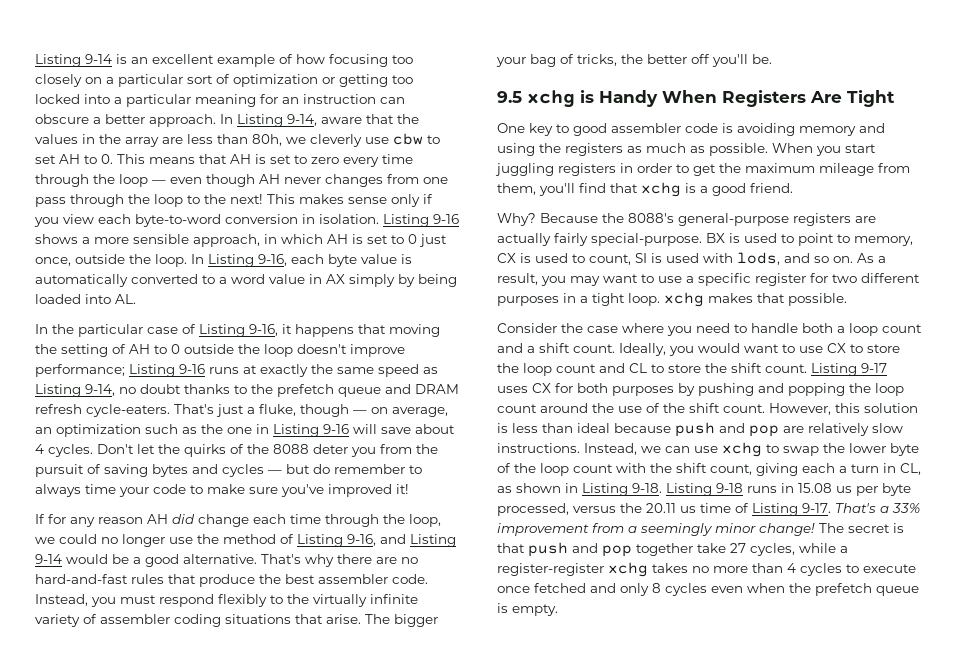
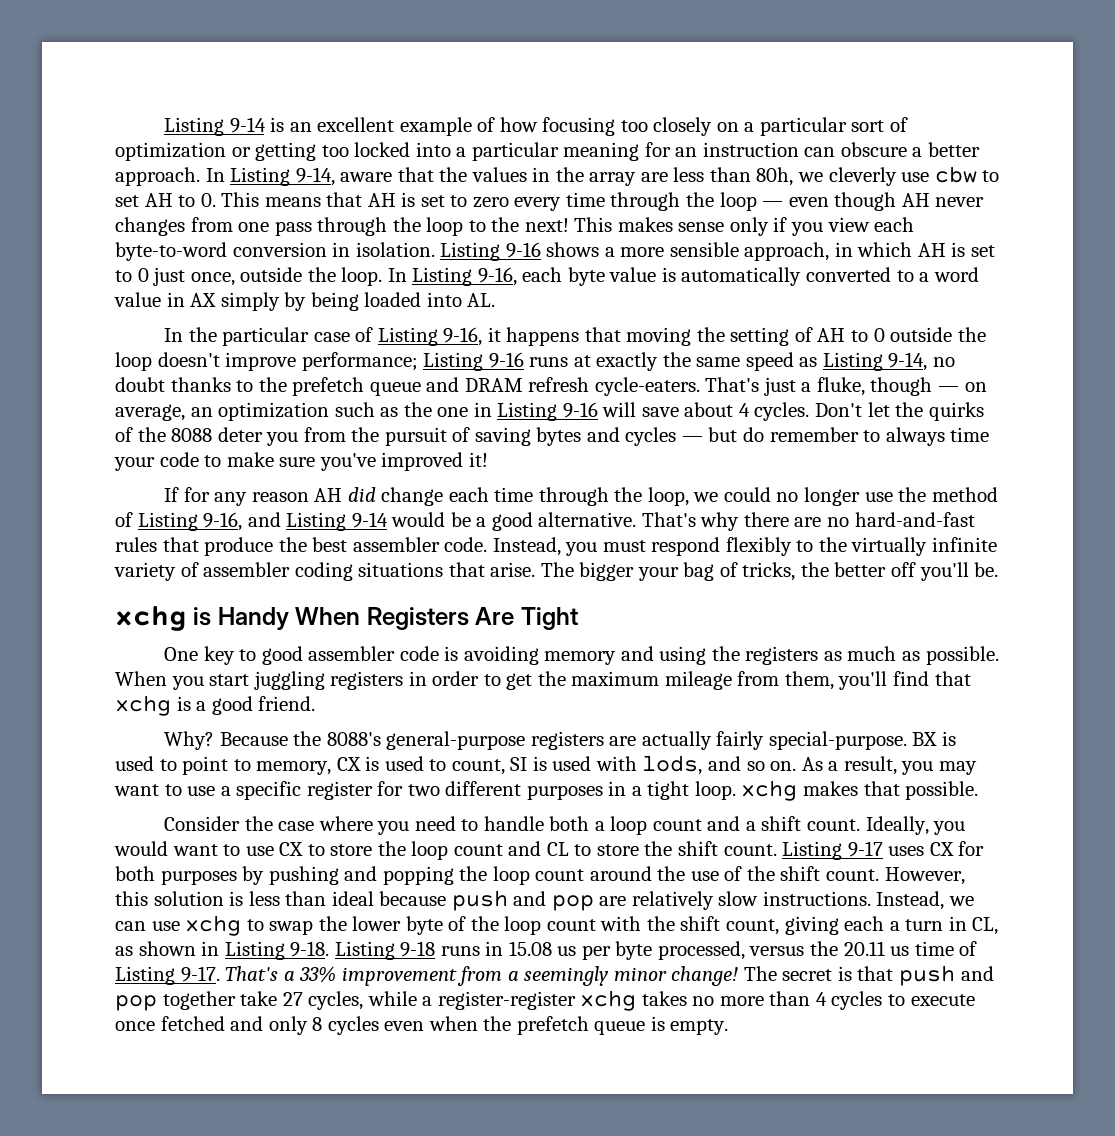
- 9.5 xchg is Handy When Registers Are Tight
+ xchg is Handy When Registers Are Tight

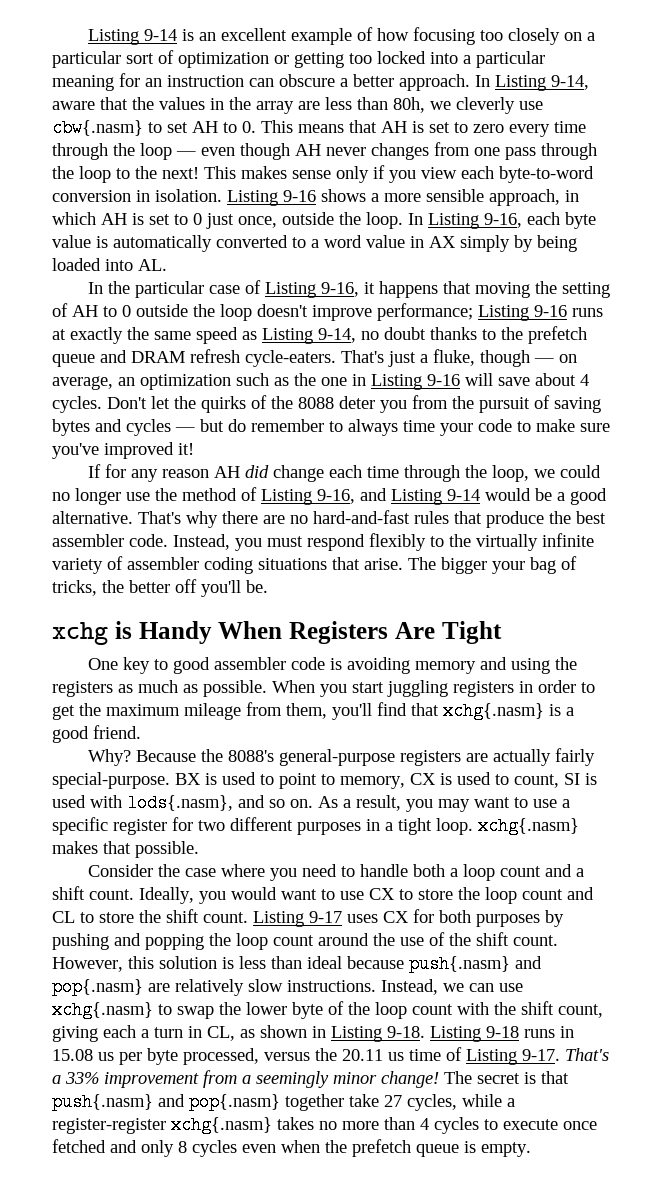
- In Listing 9-14, aware that the values in the array are less than 80h, we cleverly use cbw to set AH to 0. This means that AH is set to zero every time through the loop — even though AH never changes from one pass through the loop to the next!
+ In Listing 9-14, aware that the values in the array are less than 80h, we cleverly use cbw{.nasm} to set AH to 0. This means that AH is set to zero every time through the loop — even though AH never changes from one pass through the loop to the next!
- When you start juggling registers in order to get the maximum mileage from them, you'll find that xchg is a good friend.
+ When you start juggling registers in order to get the maximum mileage from them, you'll find that xchg{.nasm} is a good friend.
- BX is used to point to memory, CX is used to count, SI is used with lods, and so on.
+ BX is used to point to memory, CX is used to count, SI is used with lods{.nasm}, and so on.
- As a result, you may want to use a specific register for two different purposes in a tight loop. xchg makes that possible.
+ As a result, you may want to use a specific register for two different purposes in a tight loop. xchg{.nasm} makes that possible.
- However, this solution is less than ideal because push and pop are relatively slow instructions.
+ However, this solution is less than ideal because push{.nasm} and pop{.nasm} are relatively slow instructions.
- Instead, we can use xchg to swap the lower byte of the loop count with the shift count, giving each a turn in CL, as shown in Listing 9-18.
+ Instead, we can use xchg{.nasm} to swap the lower byte of the loop count with the shift count, giving each a turn in CL, as shown in Listing 9-18.
- The secret is that push and pop together take 27 cycles, while a register-register xchg takes no more than 4 cycles to execute once fetched and only 8 cycles even when the prefetch queue is empty.
+ The secret is that push{.nasm} and pop{.nasm} together take 27 cycles, while a register-register xchg{.nasm} takes no more than 4 cycles to execute once fetched and only 8 cycles even when the prefetch queue is empty.

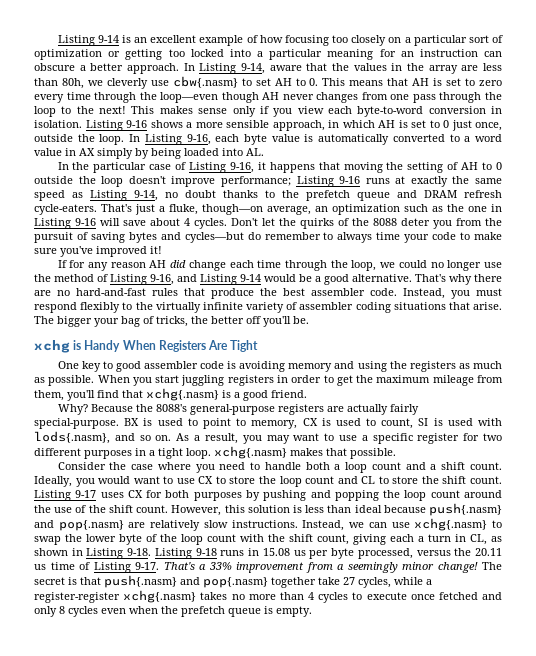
- In Listing 9-14, aware that the values in the array are less than 80h, we cleverly use cbw{.nasm} to set AH to 0. This means that AH is set to zero every time through the loop — even though AH never changes from one pass through the loop to the next!
+ In Listing 9-14, aware that the values in the array are less than 80h, we cleverly use cbw{.nasm} to set AH to 0. This means that AH is set to zero every time through the loop—even though AH never changes from one pass through the loop to the next!
- That's just a fluke, though — on average, an optimization such as the one in Listing 9-16 will save about 4 cycles.
+ That's just a fluke, though—on average, an optimization such as the one in Listing 9-16 will save about 4 cycles.
- Don't let the quirks of the 8088 deter you from the pursuit of saving bytes and cycles — but do remember to always time your code to make sure you've improved it!
+ Don't let the quirks of the 8088 deter you from the pursuit of saving bytes and cycles—but do remember to always time your code to make sure you've improved it!

